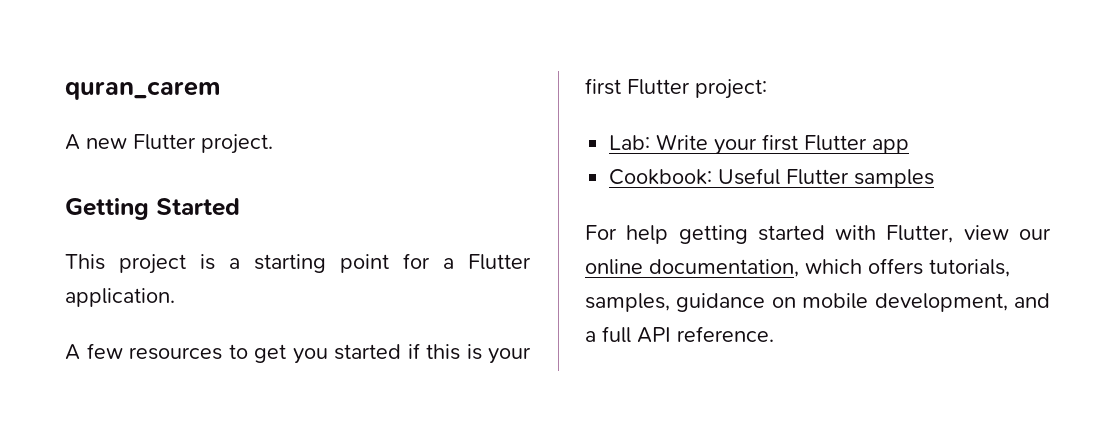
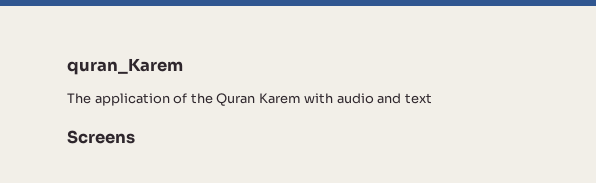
- quran_carem
- A new Flutter project.
- Getting Started
- This project is a starting point for a Flutter application.
- A few resources to get you started if this is your first Flutter project:
- Lab: Write your first Flutter app
- Cookbook: Useful Flutter samples
- For help getting started with Flutter, view our online documentation, which offers tutorials, samples, guidance on mobile development, and a full API reference.
+ quran_Karem
+ The application of the Quran Karem with audio and text
+ Screens

